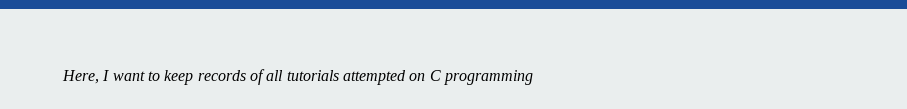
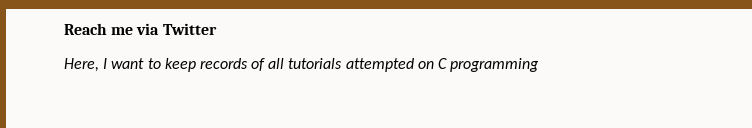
+ Reach me via Twitter

